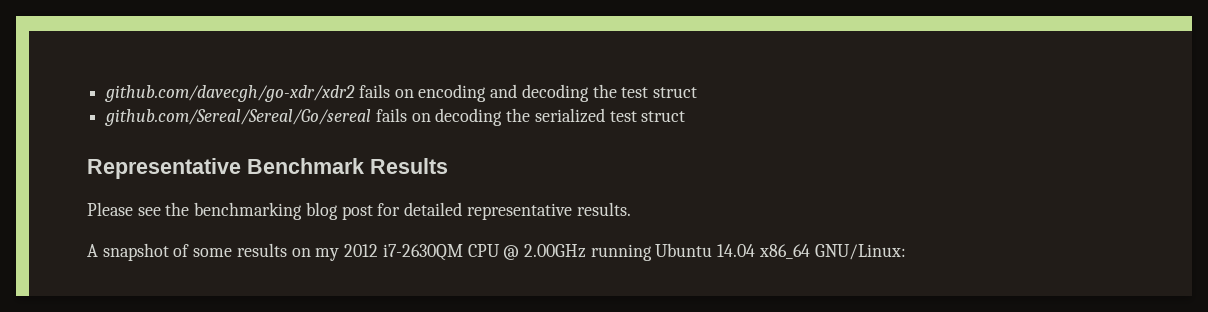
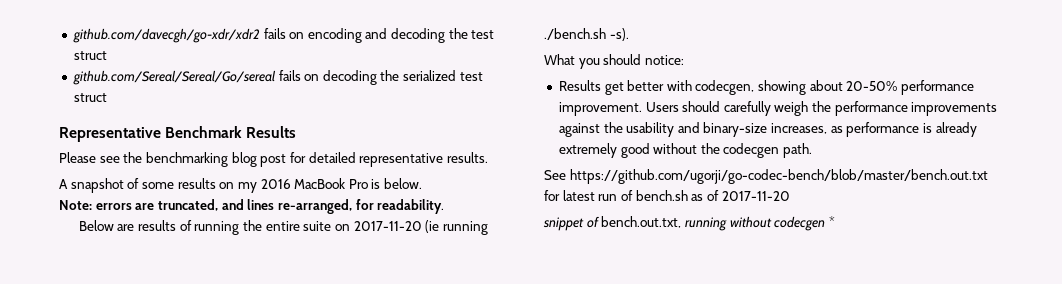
- A snapshot of some results on my 2012 i7-2630QM CPU @ 2.00GHz running Ubuntu 14.04 x86_64 GNU/Linux:
+ A snapshot of some results on my 2016 MacBook Pro is below.
+ Note: errors are truncated, and lines re-arranged, for readability.
+ Below are results of running the entire suite on 2017-11-20 (ie running ./bench.sh -s).
+ What you should notice:
+ Results get better with codecgen, showing about 20-50% performance improvement. Users should carefully weigh the performance improvements against the usability and binary-size increases, as performance is already extremely good without the codecgen path.
+ See https://github.com/ugorji/go-codec-bench/blob/master/bench.out.txt for latest run of bench.sh as of 2017-11-20
+ snippet of bench.out.txt, running without codecgen *

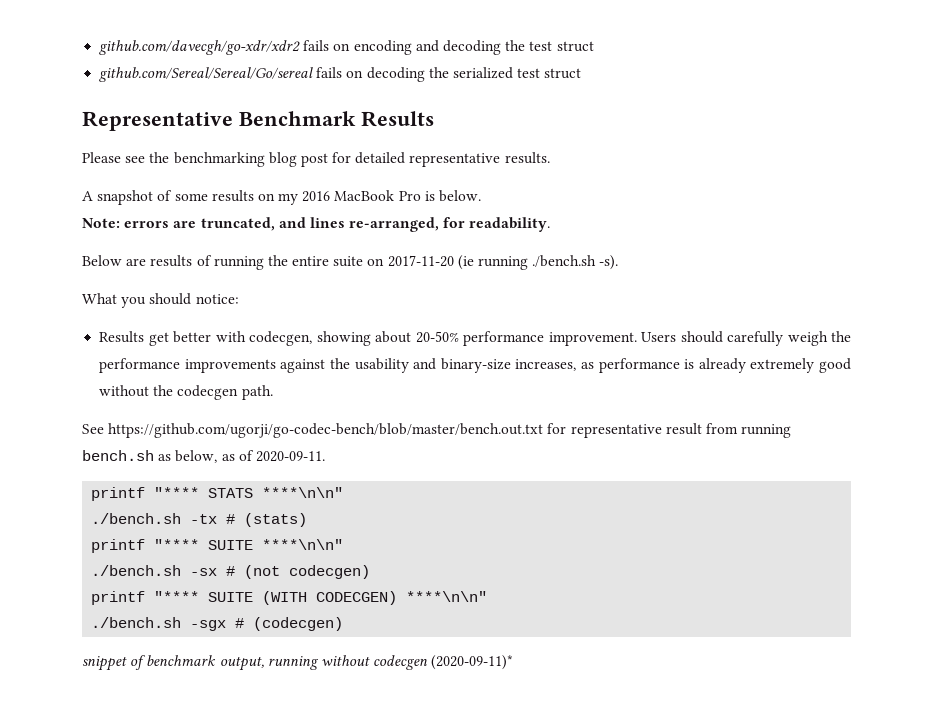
- See https://github.com/ugorji/go-codec-bench/blob/master/bench.out.txt for latest run of bench.sh as of 2017-11-20
+ See https://github.com/ugorji/go-codec-bench/blob/master/bench.out.txt for representative result from running bench.sh as below, as of 2020-09-11.
+ printf "**** STATS ****\n\n"
+ ./bench.sh -tx # (stats)
+ printf "**** SUITE ****\n\n"
+ ./bench.sh -sx # (not codecgen)
+ printf "**** SUITE (WITH CODECGEN) ****\n\n"
+ ./bench.sh -sgx # (codecgen)
- snippet of bench.out.txt, running without codecgen *
+ snippet of benchmark output, running without codecgen (2020-09-11)*

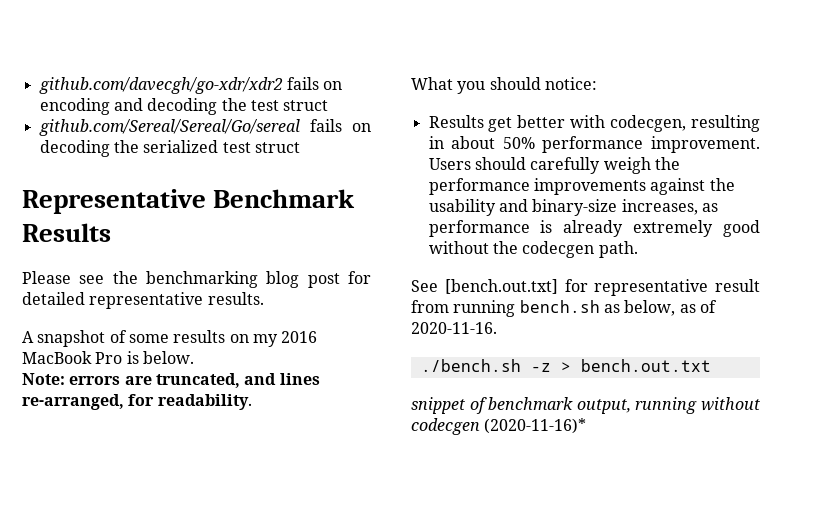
- Below are results of running the entire suite on 2017-11-20 (ie running ./bench.sh -s).
- Results get better with codecgen, showing about 20-50% performance improvement.
+ Results get better with codecgen, resulting in about 50% performance improvement.
- See https://github.com/ugorji/go-codec-bench/blob/master/bench.out.txt for representative result from running bench.sh as below, as of 2020-09-11.
- printf "**** STATS ****\n\n"
- ./bench.sh -tx # (stats)
- printf "**** SUITE ****\n\n"
- ./bench.sh -sx # (not codecgen)
- printf "**** SUITE (WITH CODECGEN) ****\n\n"
- ./bench.sh -sgx # (codecgen)
+ See [bench.out.txt] for representative result from running bench.sh as below, as of 2020-11-16.
+ ./bench.sh -z > bench.out.txt
- snippet of benchmark output, running without codecgen (2020-09-11)*
+ snippet of benchmark output, running without codecgen (2020-11-16)*

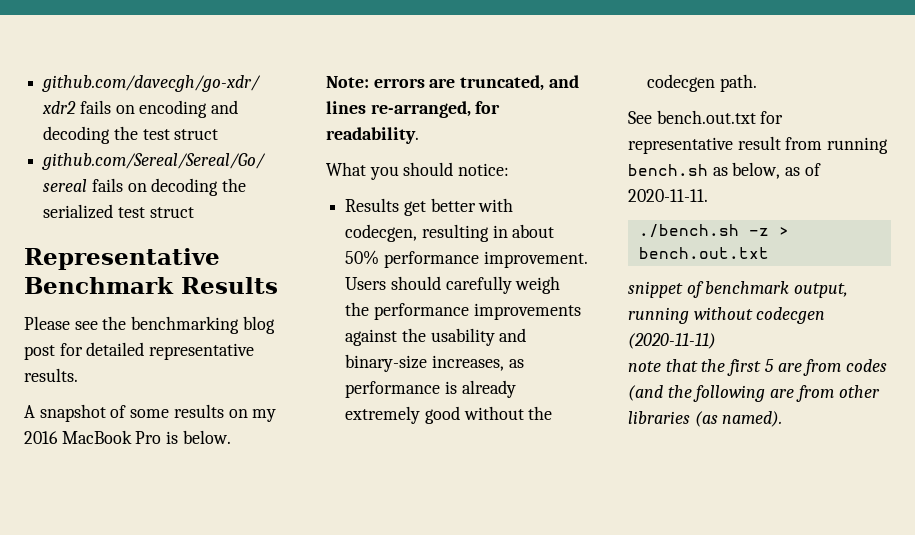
- See [bench.out.txt] for representative result from running bench.sh as below, as of 2020-11-16.
+ See bench.out.txt for representative result from running bench.sh as below, as of 2020-11-11.
- snippet of benchmark output, running without codecgen (2020-11-16)*
+ snippet of benchmark output, running without codecgen (2020-11-11)
+ note that the first 5 are from codes (and the following are from other libraries (as named).

